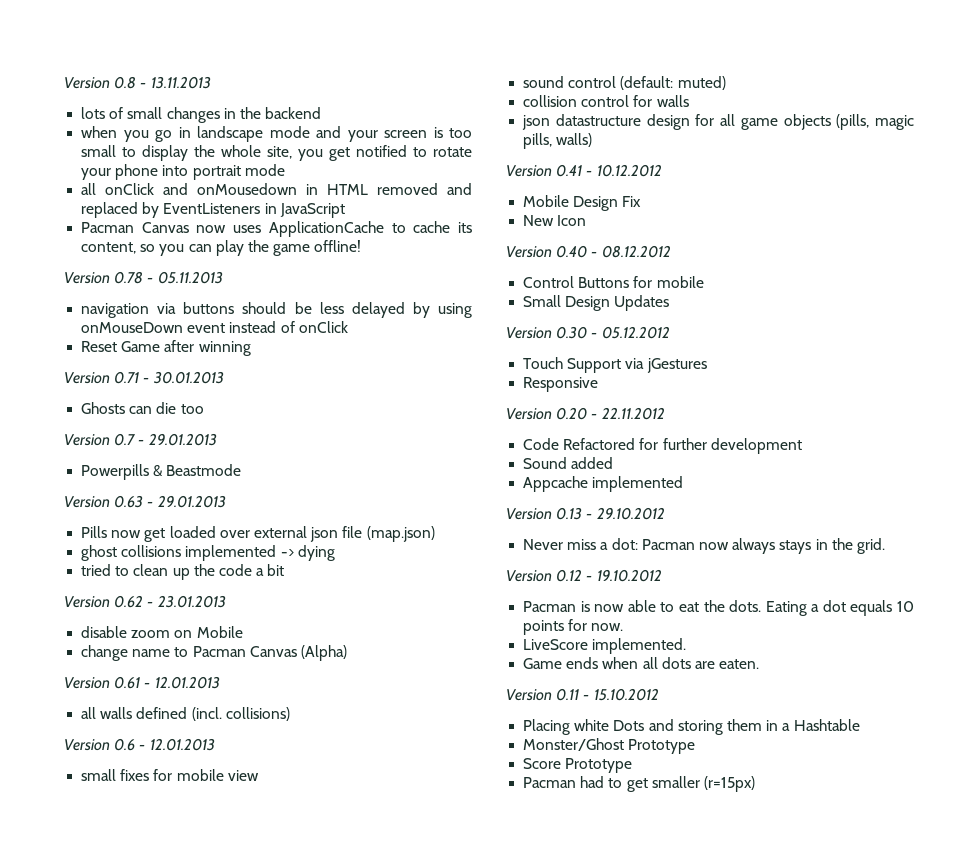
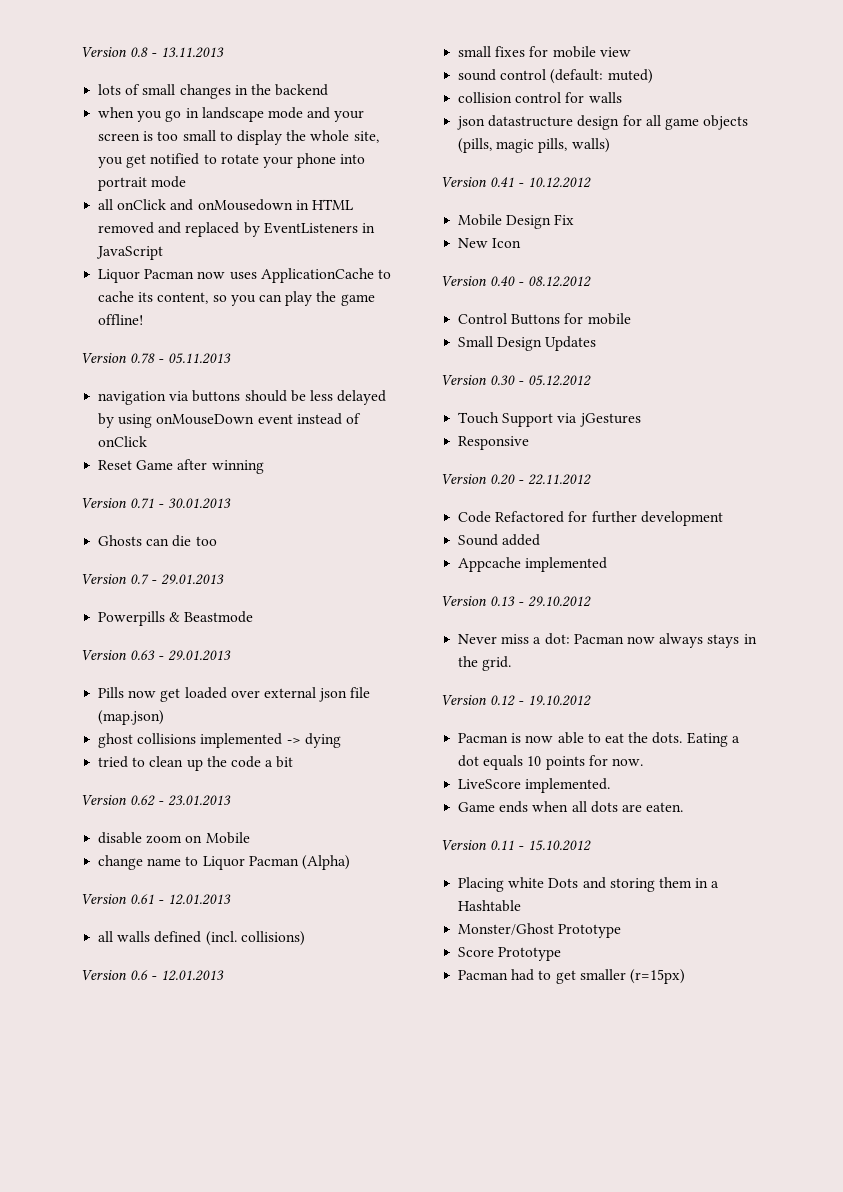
- Pacman Canvas now uses ApplicationCache to cache its content, so you can play the game offline!
+ Liquor Pacman now uses ApplicationCache to cache its content, so you can play the game offline!
- change name to Pacman Canvas (Alpha)
+ change name to Liquor Pacman (Alpha)

